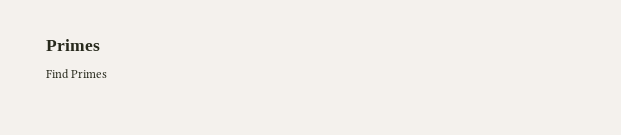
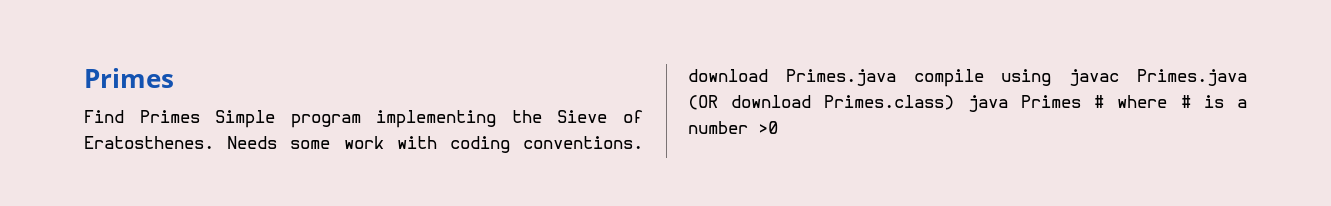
- Find Primes
+ Find Primes Simple program implementing the Sieve of Eratosthenes. Needs some work with coding conventions. download Primes.java compile using javac Primes.java (OR download Primes.class) java Primes # where # is a number >0

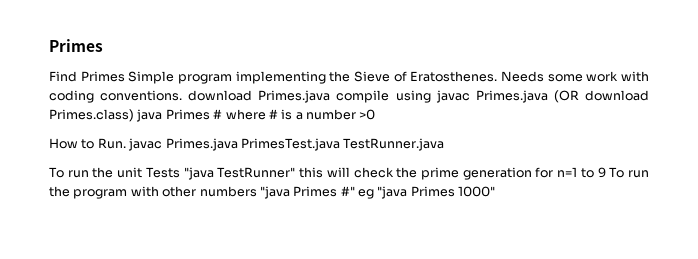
+ How to Run. javac Primes.java PrimesTest.java TestRunner.java
+ To run the unit Tests "java TestRunner" this will check the prime generation for n=1 to 9 To run the program with other numbers "java Primes #" eg "java Primes 1000"

